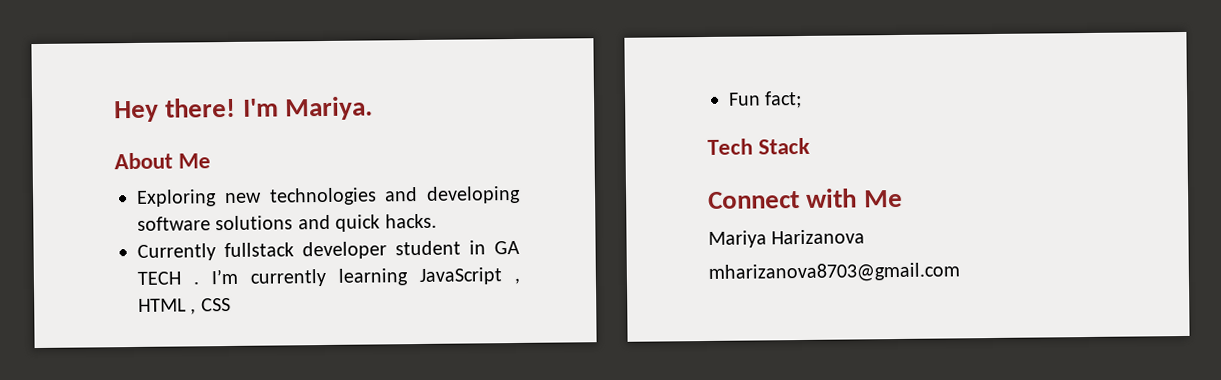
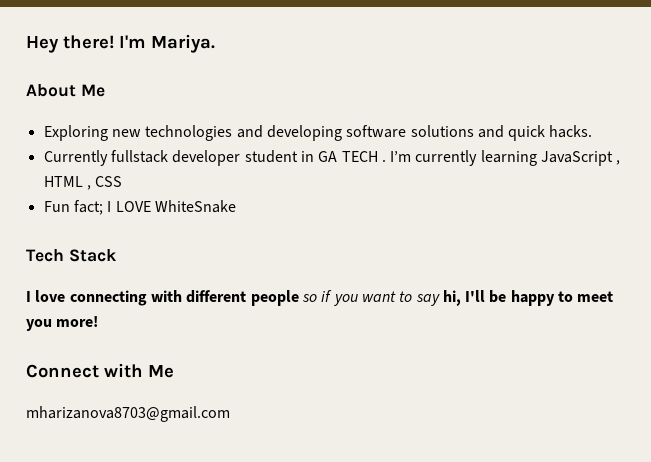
- Fun fact;
+ Fun fact; I LOVE WhiteSnake
+ I love connecting with different people so if you want to say hi, I'll be happy to meet you more!
- Mariya Harizanova

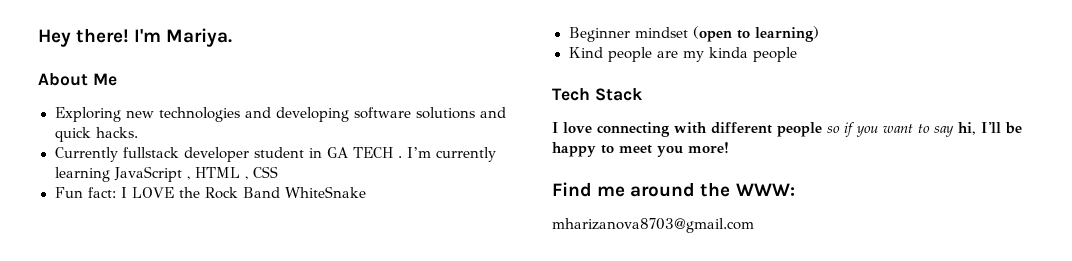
- Fun fact; I LOVE WhiteSnake
+ Fun fact: I LOVE the Rock Band WhiteSnake
+ Beginner mindset (open to learning)
+ Kind people are my kinda people
- Connect with Me
+ Find me around the WWW:

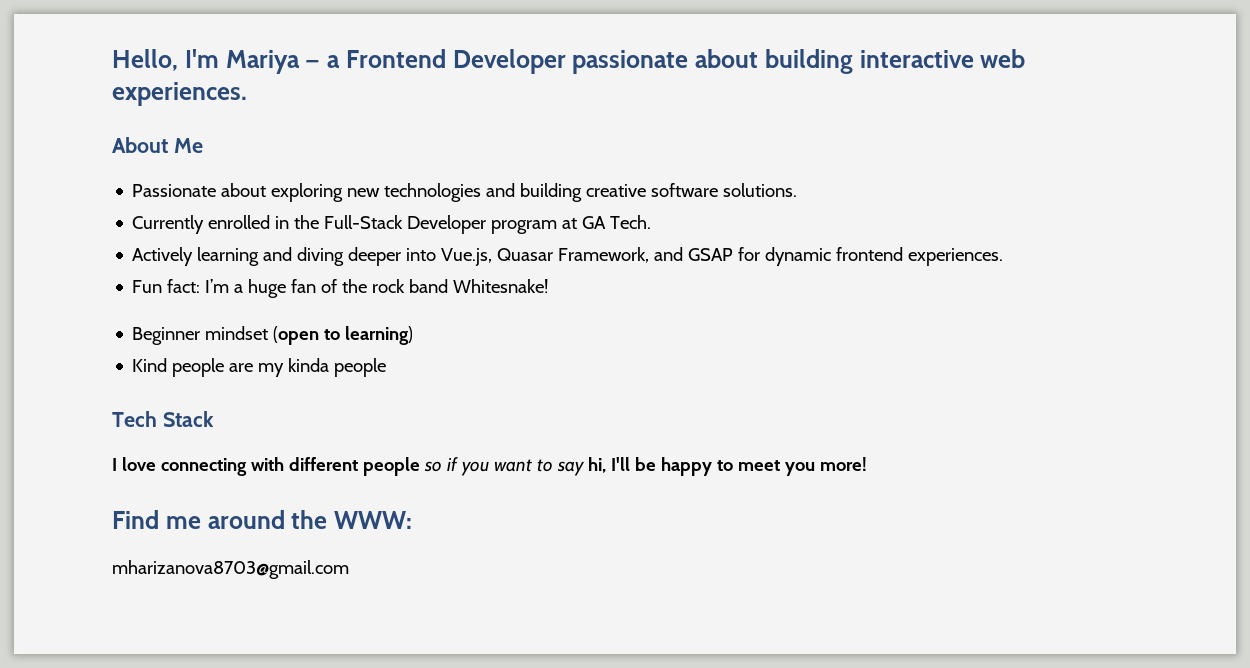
- Hey there! I'm Mariya.
+ Hello, I'm Mariya — a Frontend Developer passionate about building interactive web experiences.
  About Me
- Exploring new technologies and developing software solutions and quick hacks.
- Currently fullstack developer student in GA TECH . I’m currently learning JavaScript , HTML , CSS
- Fun fact: I LOVE the Rock Band WhiteSnake
+ Passionate about exploring new technologies and building creative software solutions.
+ Currently enrolled in the Full-Stack Developer program at GA Tech.
+ Actively learning and diving deeper into Vue.js, Quasar Framework, and GSAP for dynamic frontend experiences.
+ Fun fact: I’m a huge fan of the rock band Whitesnake!

